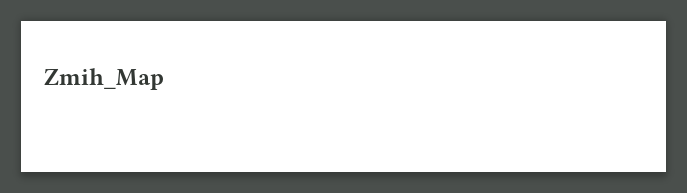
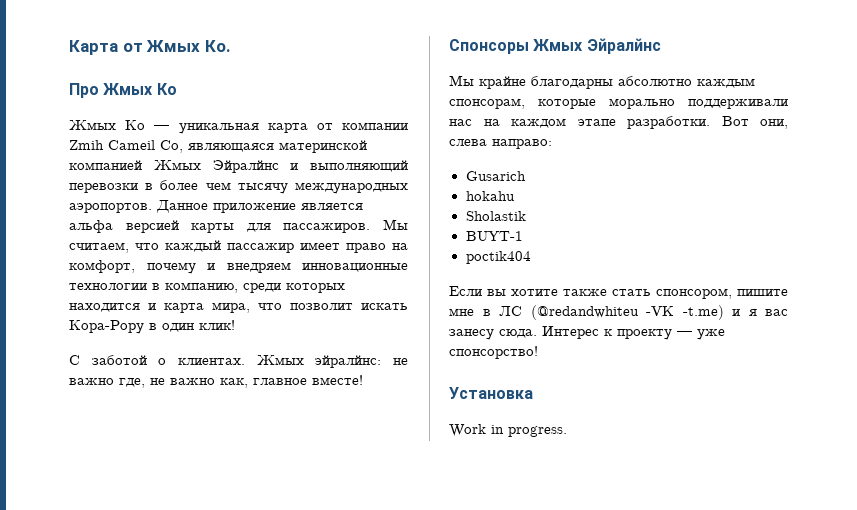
- Zmih_Map
+ Карта от Жмых Ко.
+ Про Жмых Ко
+ Жмых Ко — уникальная карта от компании Zmih Cameil Co, являющаяся материнской компанией Жмых Эйралйнс и выполняющий перевозки в более чем тысячу международных аэропортов. Данное приложение является альфа версией карты для пассажиров. Мы считаем, что каждый пассажир имеет право на комфорт, почему и внедряем инновационные технологии в компанию, среди которых находится и карта мира, что позволит искать Кора-Рору в один клик!
+ С заботой о клиентах. Жмых эйралйнс: не важно где, не важно как, главное вместе!
+ Спонсоры Жмых Эйралйнс
+ Мы крайне благодарны абсолютно каждым спонсорам, которые морально поддерживали нас на каждом этапе разработки. Вот они, слева направо:
+ Gusarich
+ hokahu
+ Sholastik
+ BUYT-1
+ poctik404
+ Если вы хотите также стать спонсором, пишите мне в ЛС (@redandwhiteu -VK -t.me) и я вас занесу сюда. Интерес к проекту — уже спонсорство!
+ Установка
+ Work in progress.

